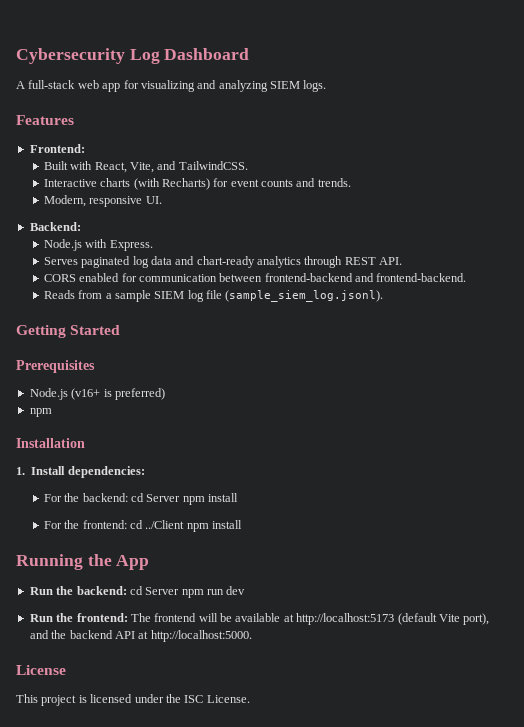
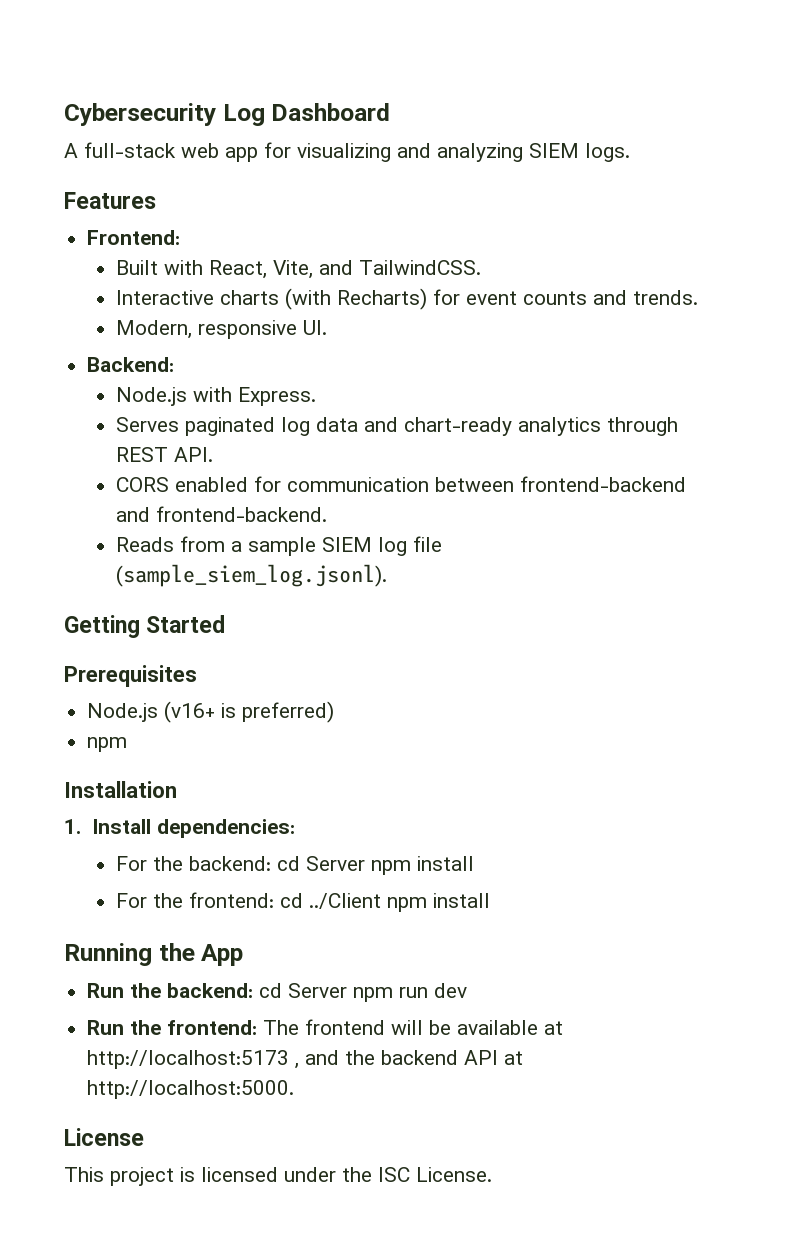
- Run the frontend: The frontend will be available at http://localhost:5173 (default Vite port), and the backend API at http://localhost:5000.
+ Run the frontend: The frontend will be available at http://localhost:5173 , and the backend API at http://localhost:5000.

